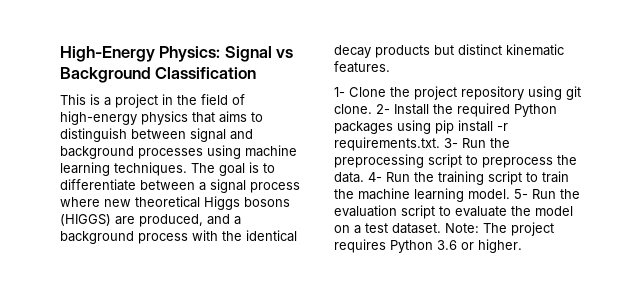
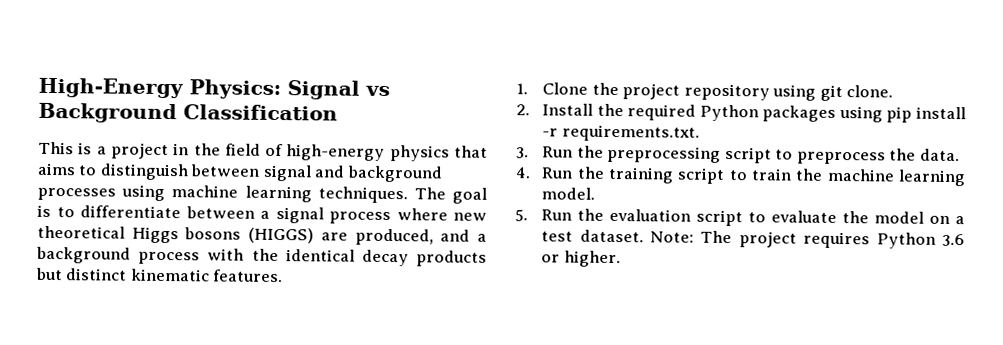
- 1- Clone the project repository using git clone. 2- Install the required Python packages using pip install -r requirements.txt. 3- Run the preprocessing script to preprocess the data. 4- Run the training script to train the machine learning model. 5- Run the evaluation script to evaluate the model on a test dataset.
+ 1. Clone the project repository using git clone.
+ 2. Install the required Python packages using pip install -r requirements.txt.
+ 3. Run the preprocessing script to preprocess the data.
+ 4. Run the training script to train the machine learning model.
+ 5. Run the evaluation script to evaluate the model on a test dataset.

